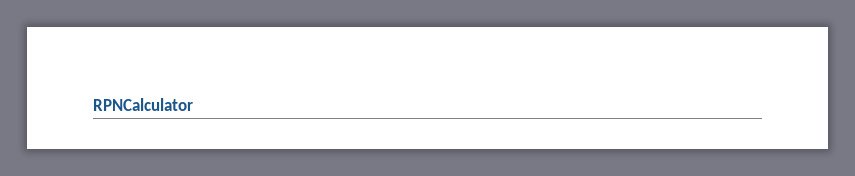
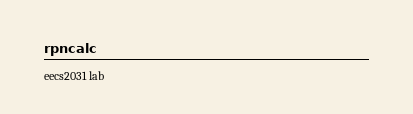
- RPNCalculator
+ rpncalc
+ eecs2031 lab

